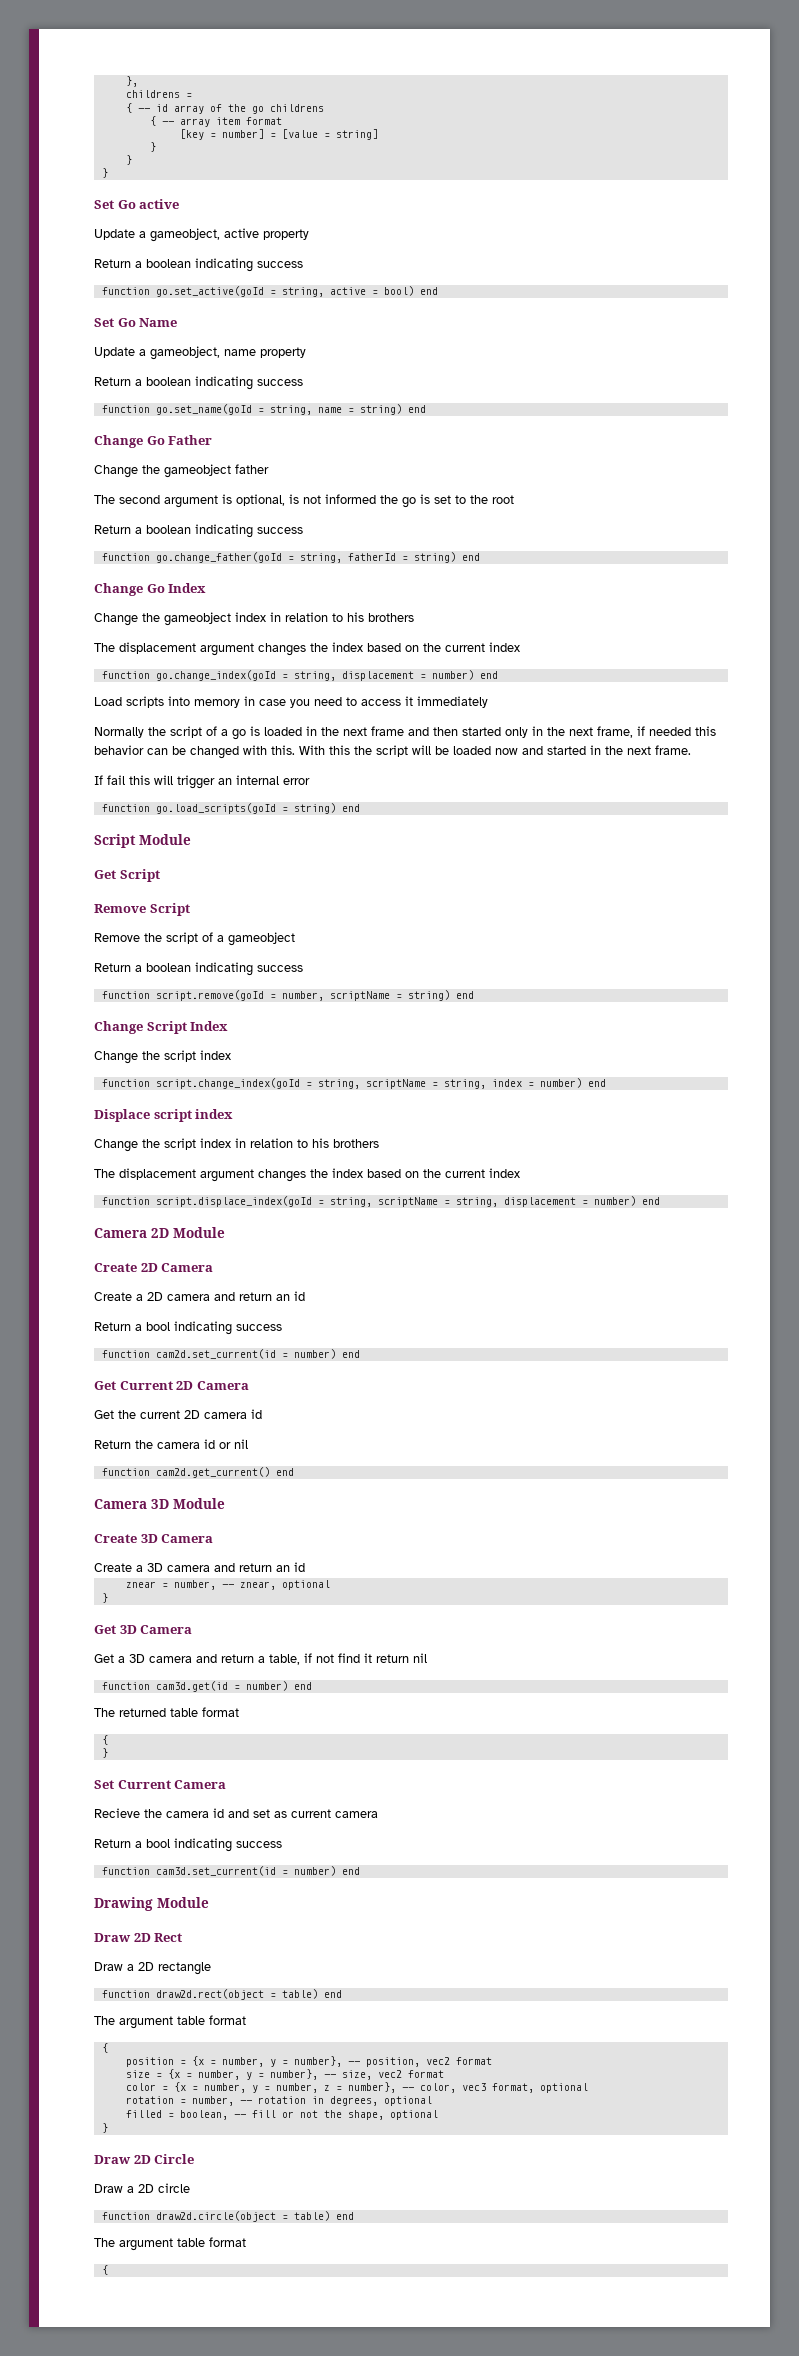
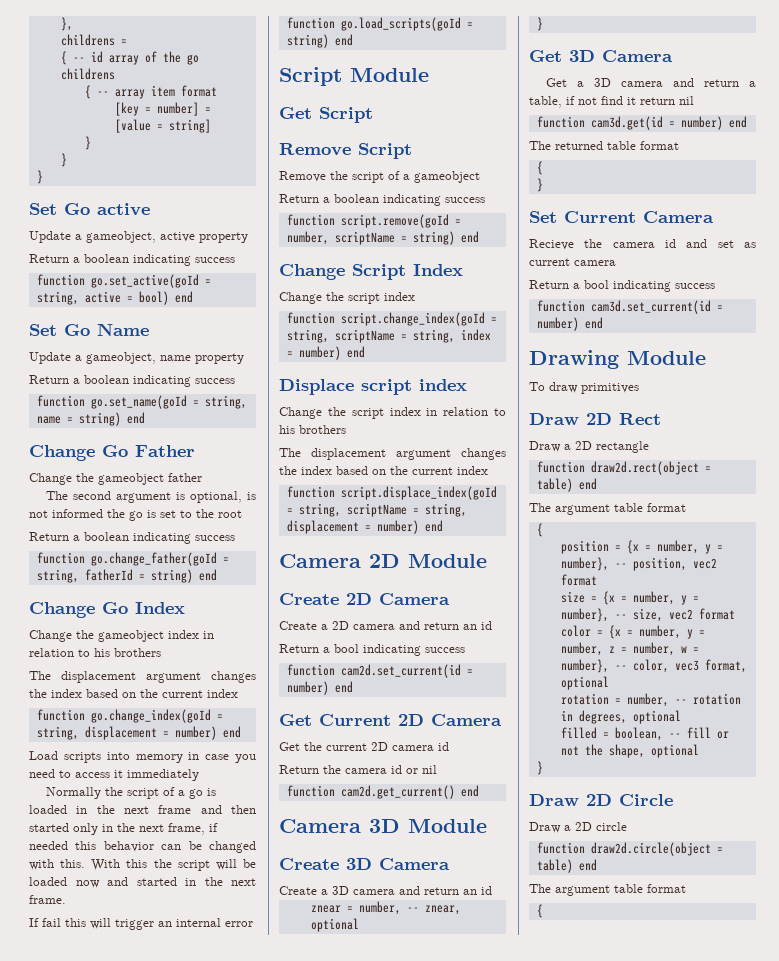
+ To draw primitives
- color = {x = number, y = number, z = number}, -- color, vec3 format, optional
+ color = {x = number, y = number, z = number, w = number}, -- color, vec3 format, optional

